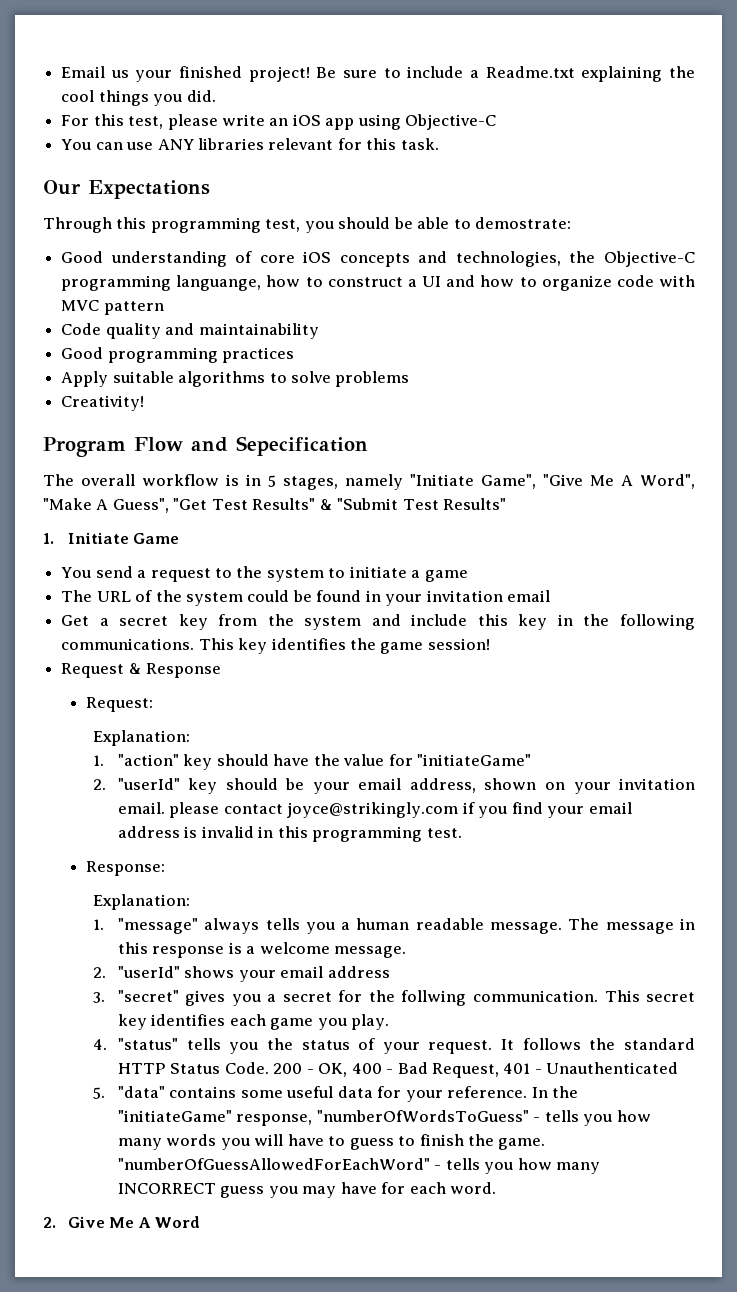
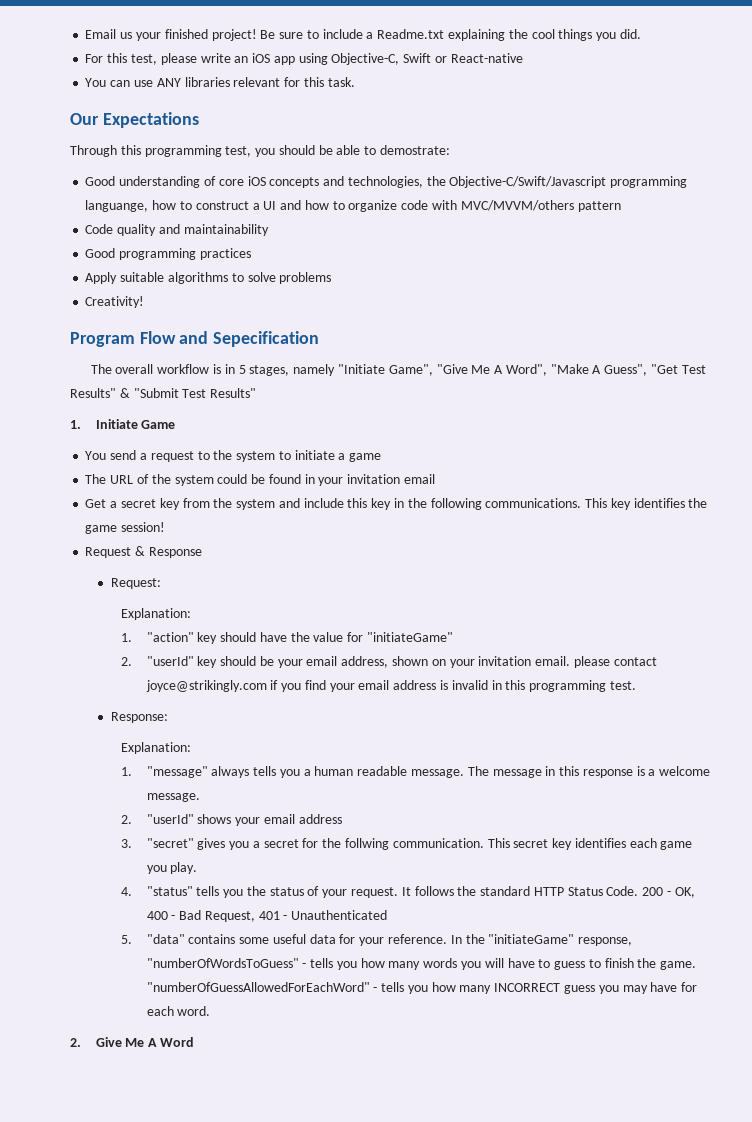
- For this test, please write an iOS app using Objective-C
+ For this test, please write an iOS app using Objective-C, Swift or React-native
- Good understanding of core iOS concepts and technologies, the Objective-C programming languange, how to construct a UI and how to organize code with MVC pattern
+ Good understanding of core iOS concepts and technologies, the Objective-C/Swift/Javascript programming languange, how to construct a UI and how to organize code with MVC/MVVM/others pattern

